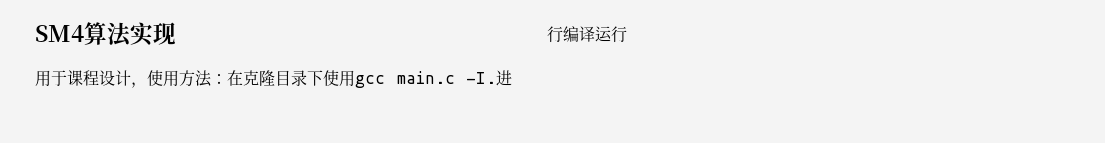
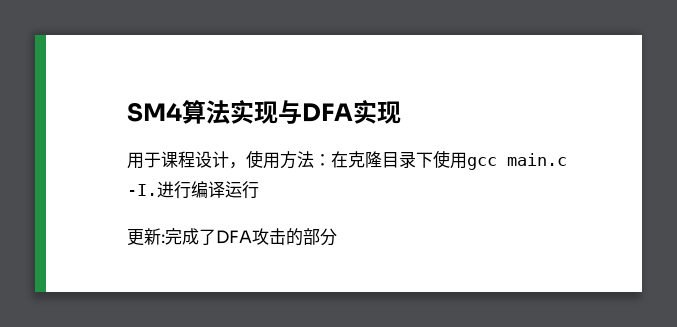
- SM4算法实现
+ SM4算法实现与DFA实现
+ 更新:完成了DFA攻击的部分

